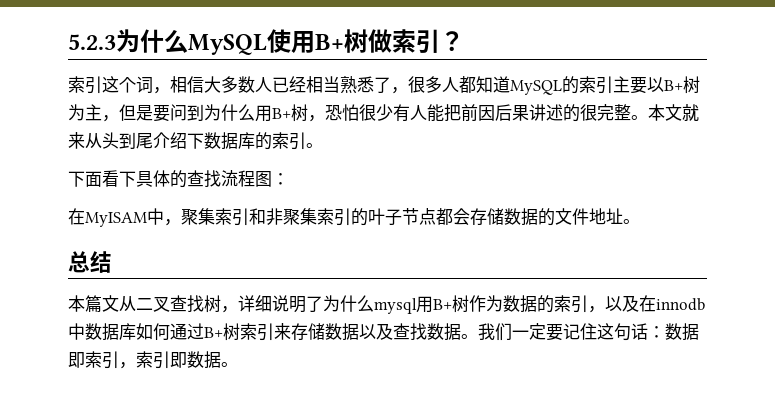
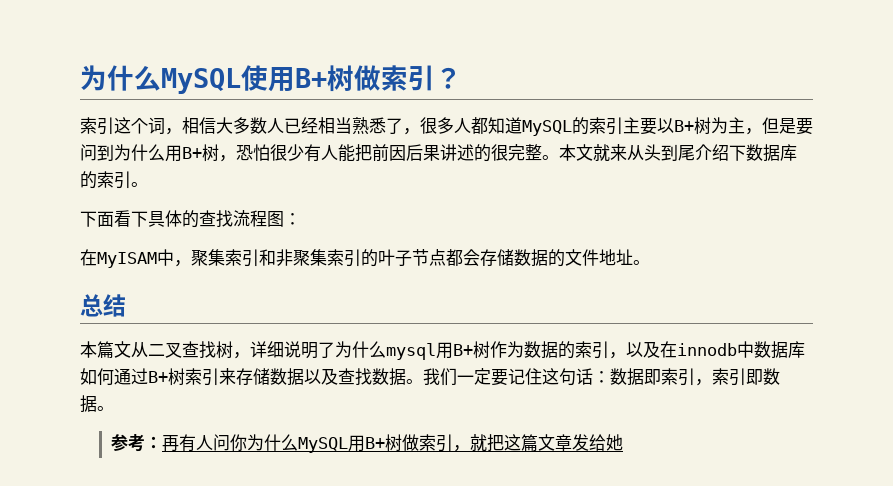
- 5.2.3为什么MySQL使用B+树做索引？
+ 为什么MySQL使用B+树做索引？
+ 参考：再有人问你为什么MySQL用B+树做索引，就把这篇文章发给她

